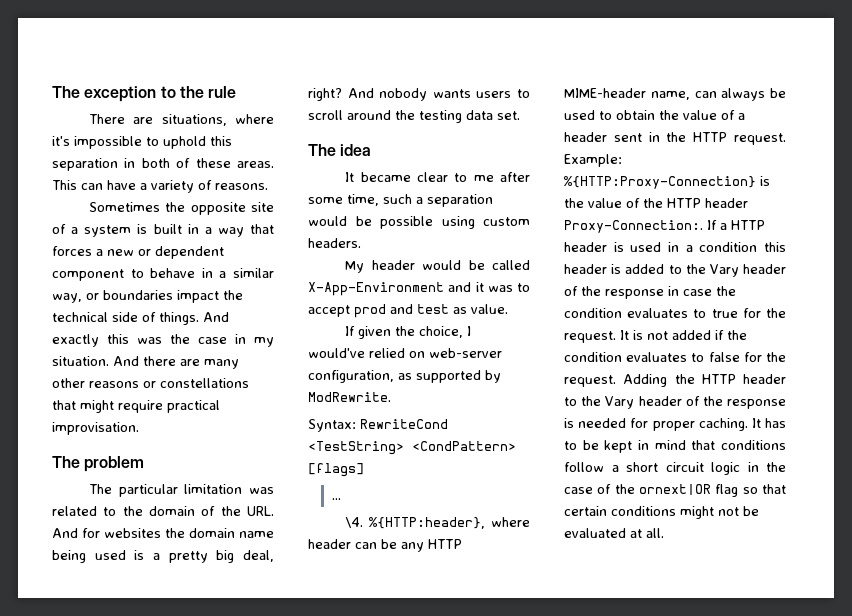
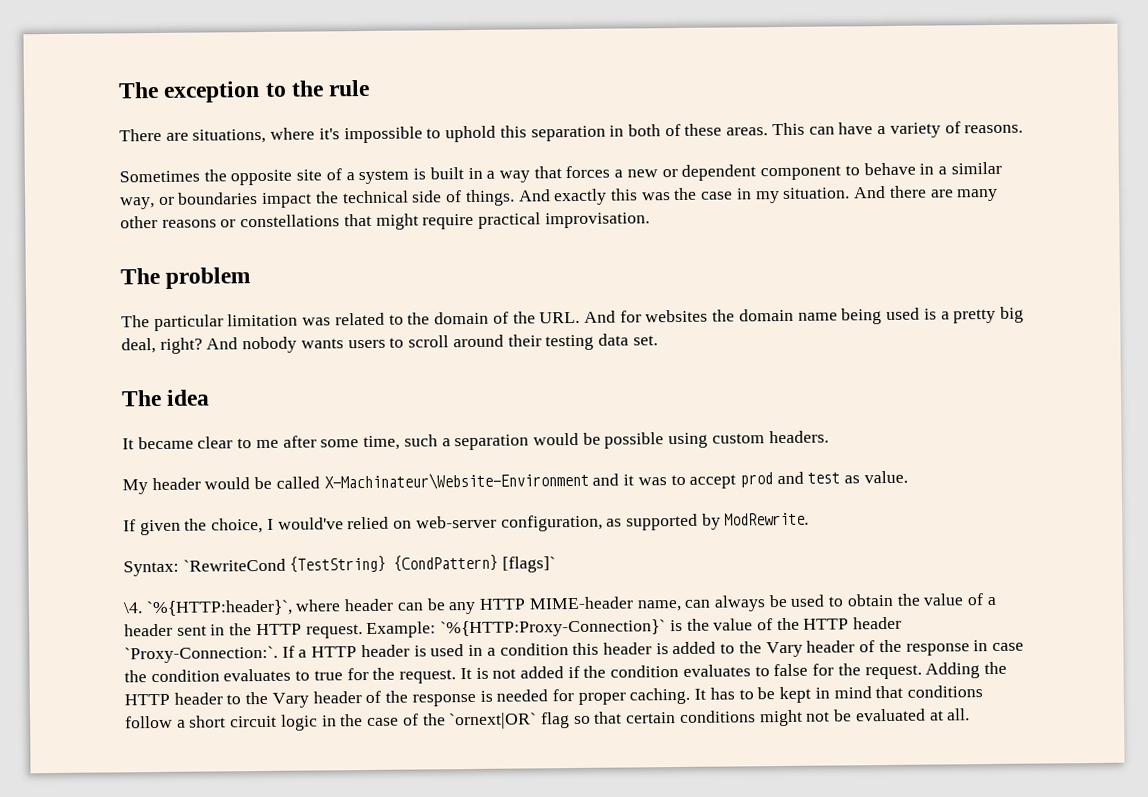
- And nobody wants users to scroll around the testing data set.
+ And nobody wants users to scroll around their testing data set.
- My header would be called X-App-Environment and it was to accept prod and test as value.
+ My header would be called X-Machinateur\Website-Environment and it was to accept prod and test as value.
- Syntax: RewriteCond <TestString> <CondPattern> [flags]
- ...
+ Syntax: `RewriteCond {TestString} {CondPattern} [flags]`
- %{HTTP:header}, where header can be any HTTP MIME-header name, can always be used to obtain the value of a header sent in the HTTP request.
+ `%{HTTP:header}`, where header can be any HTTP MIME-header name, can always be used to obtain the value of a header sent in the HTTP request.
- Example: %{HTTP:Proxy-Connection} is the value of the HTTP header Proxy-Connection:.
+ Example: `%{HTTP:Proxy-Connection}` is the value of the HTTP header `Proxy-Connection:`.
- It has to be kept in mind that conditions follow a short circuit logic in the case of the ornext|OR flag so that certain conditions might not be evaluated at all.
+ It has to be kept in mind that conditions follow a short circuit logic in the case of the `ornext|OR` flag so that certain conditions might not be evaluated at all.

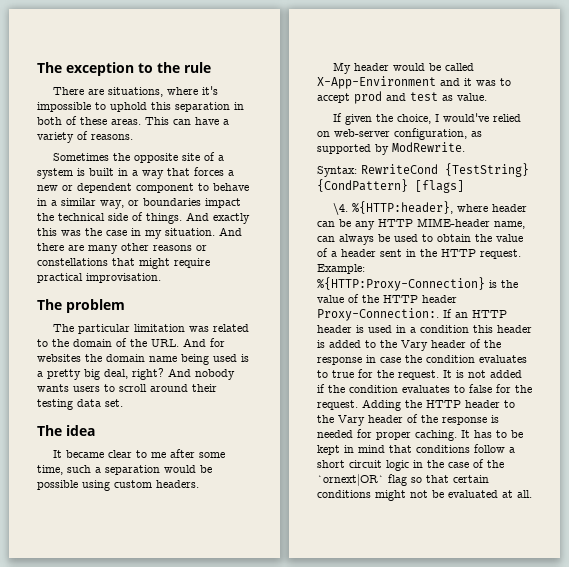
- My header would be called X-Machinateur\Website-Environment and it was to accept prod and test as value.
+ My header would be called X-App-Environment and it was to accept prod and test as value.
- Syntax: `RewriteCond {TestString} {CondPattern} [flags]`
+ Syntax: RewriteCond {TestString} {CondPattern} [flags]
- `%{HTTP:header}`, where header can be any HTTP MIME-header name, can always be used to obtain the value of a header sent in the HTTP request.
+ %{HTTP:header}, where header can be any HTTP MIME-header name, can always be used to obtain the value of a header sent in the HTTP request.
- Example: `%{HTTP:Proxy-Connection}` is the value of the HTTP header `Proxy-Connection:`. If a HTTP header is used in a condition this header is added to the Vary header of the response in case the condition evaluates to true for the request.
+ Example: %{HTTP:Proxy-Connection} is the value of the HTTP header Proxy-Connection:. If an HTTP header is used in a condition this header is added to the Vary header of the response in case the condition evaluates to true for the request.

